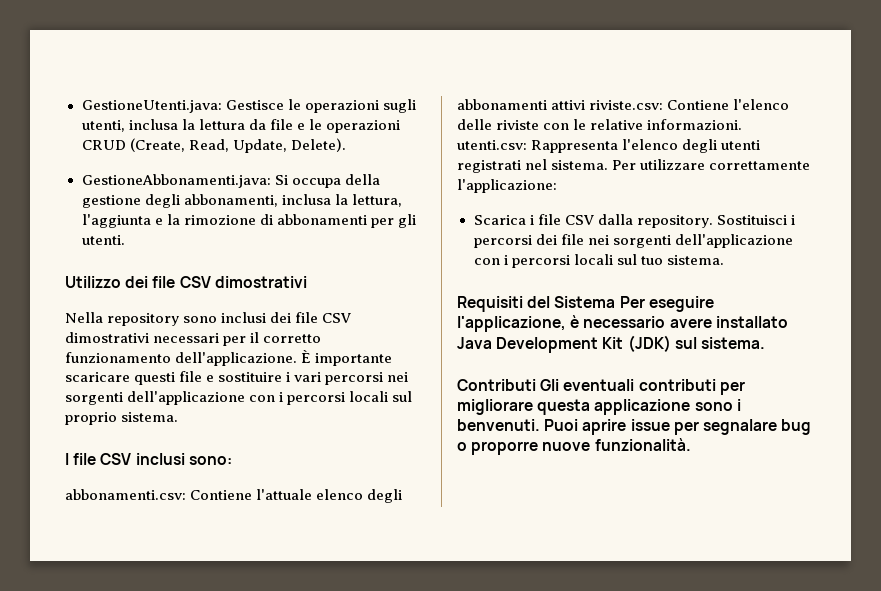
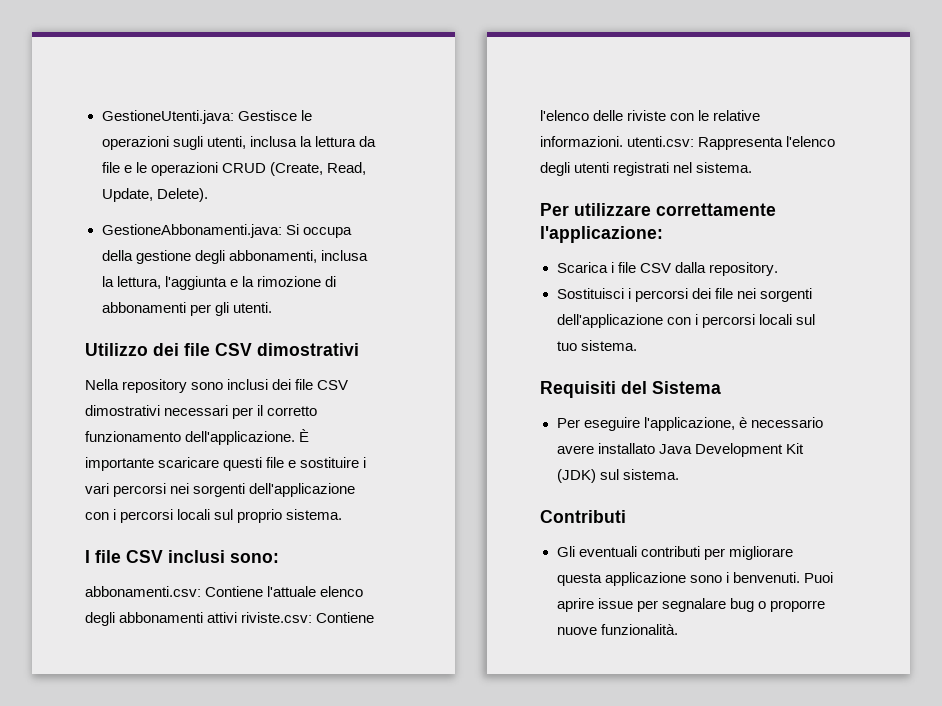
- abbonamenti.csv: Contiene l'attuale elenco degli abbonamenti attivi riviste.csv: Contiene l'elenco delle riviste con le relative informazioni. utenti.csv: Rappresenta l'elenco degli utenti registrati nel sistema. Per utilizzare correttamente l'applicazione:
+ abbonamenti.csv: Contiene l'attuale elenco degli abbonamenti attivi riviste.csv: Contiene l'elenco delle riviste con le relative informazioni. utenti.csv: Rappresenta l'elenco degli utenti registrati nel sistema.
+ Per utilizzare correttamente l'applicazione:
- Scarica i file CSV dalla repository. Sostituisci i percorsi dei file nei sorgenti dell'applicazione con i percorsi locali sul tuo sistema.
+ Scarica i file CSV dalla repository.
+ Sostituisci i percorsi dei file nei sorgenti dell'applicazione con i percorsi locali sul tuo sistema.
- Requisiti del Sistema Per eseguire l'applicazione, è necessario avere installato Java Development Kit (JDK) sul sistema.
+ Requisiti del Sistema
+ Per eseguire l'applicazione, è necessario avere installato Java Development Kit (JDK) sul sistema.
- Contributi Gli eventuali contributi per migliorare questa applicazione sono i benvenuti.
+ Contributi
+ Gli eventuali contributi per migliorare questa applicazione sono i benvenuti.

